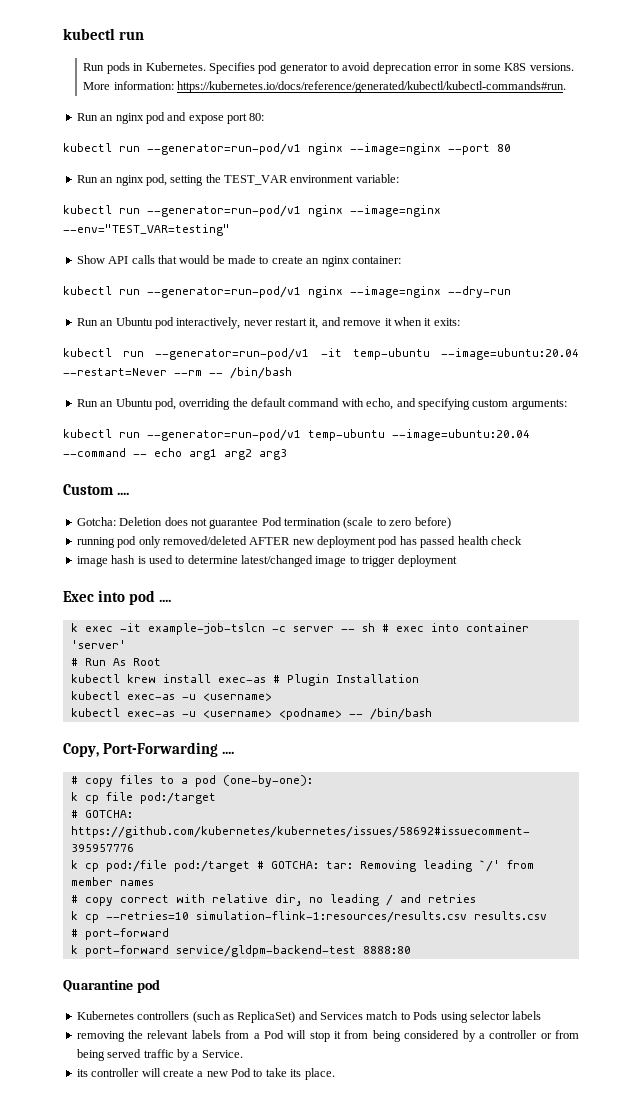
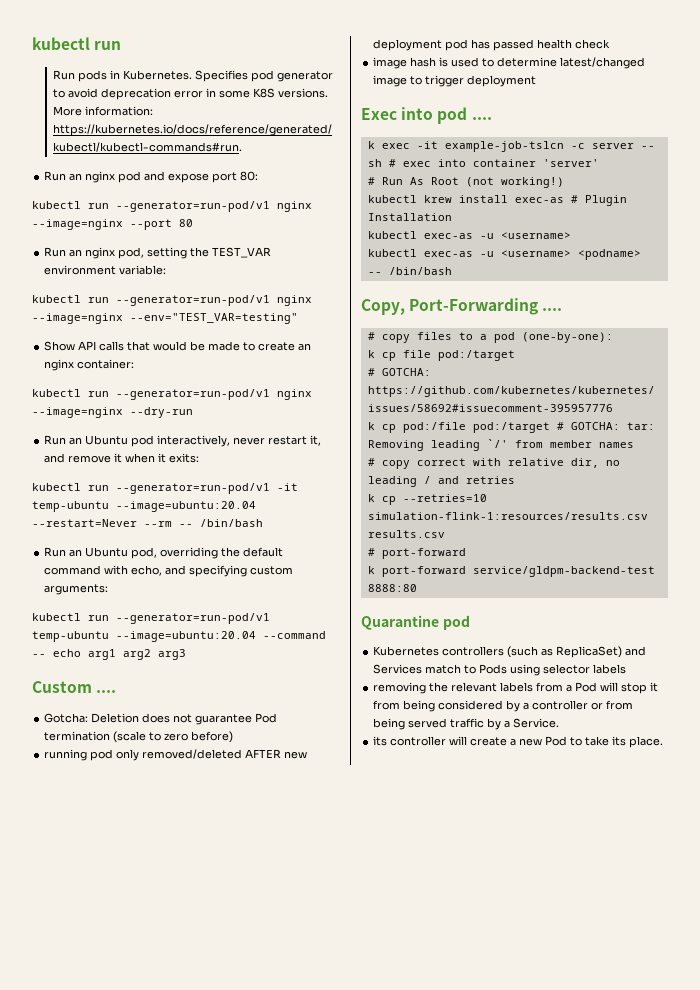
- # Run As Root
+ # Run As Root (not working!)

